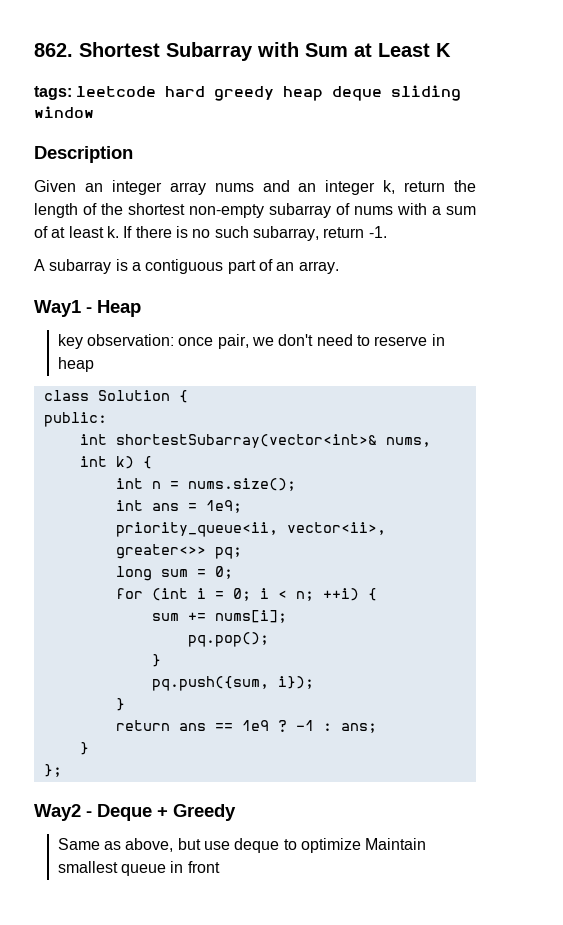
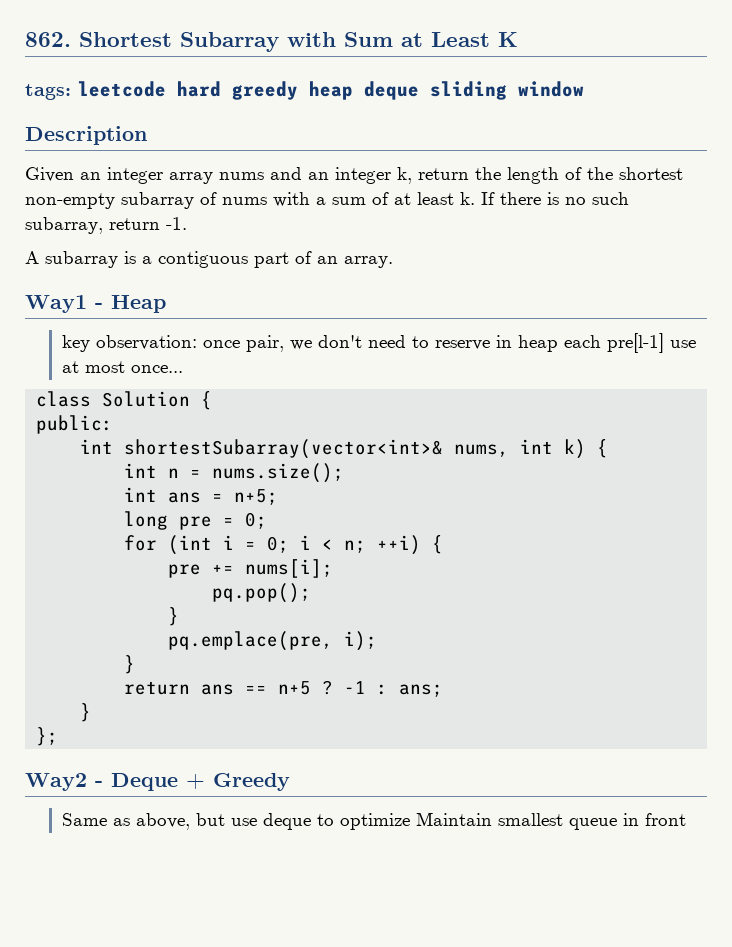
- key observation: once pair, we don't need to reserve in heap
+ key observation: once pair, we don't need to reserve in heap each pre[l-1] use at most once...
- int ans = 1e9;
- priority_queue<ii, vector<ii>, greater<>> pq;
+ int ans = n+5;
- long sum = 0;
+ long pre = 0;
- sum += nums[i];
+ pre += nums[i];
- pq.push({sum, i});
+ pq.emplace(pre, i);
- return ans == 1e9 ?
+ return ans == n+5 ?

